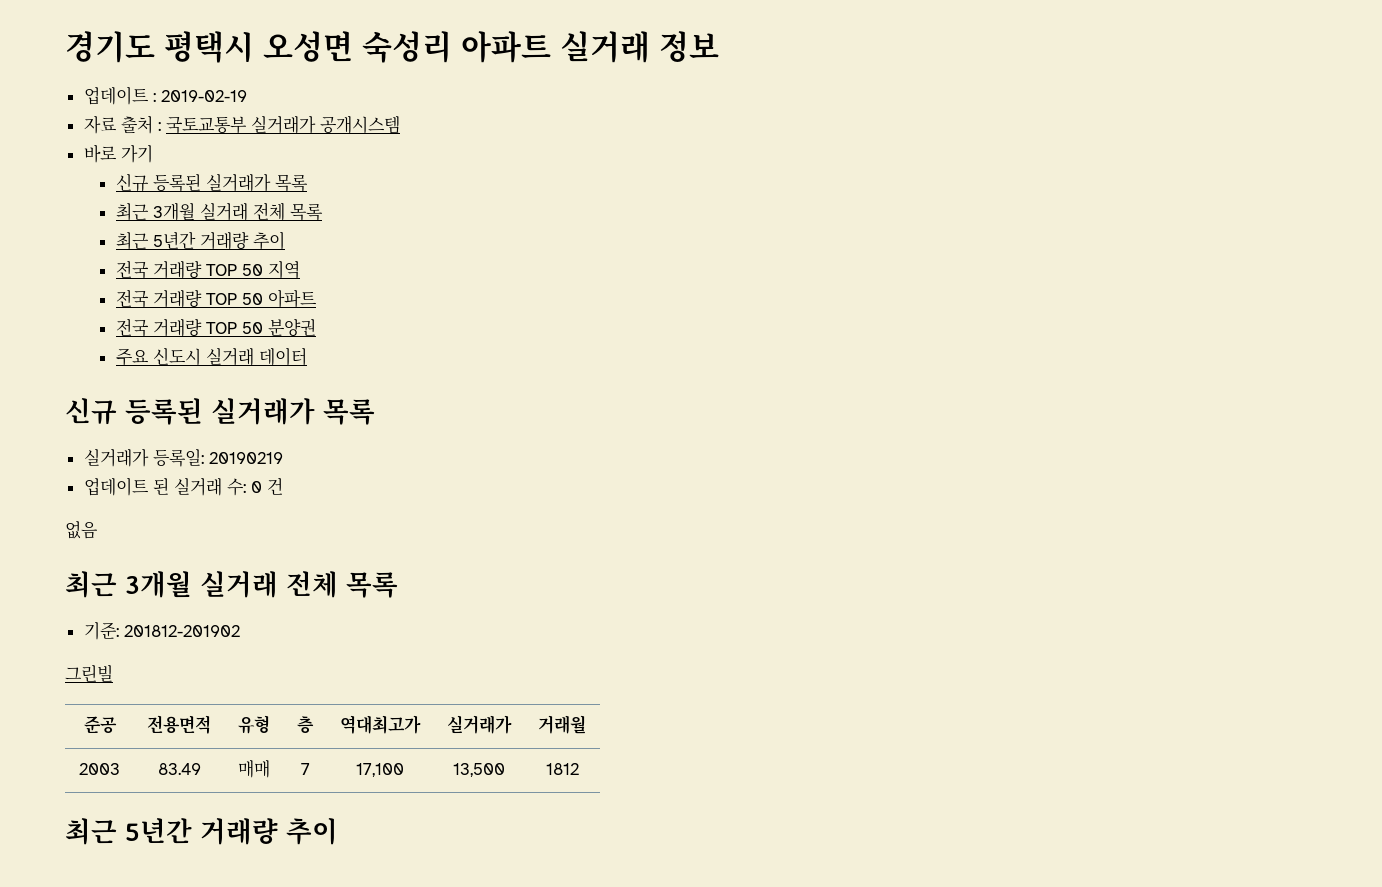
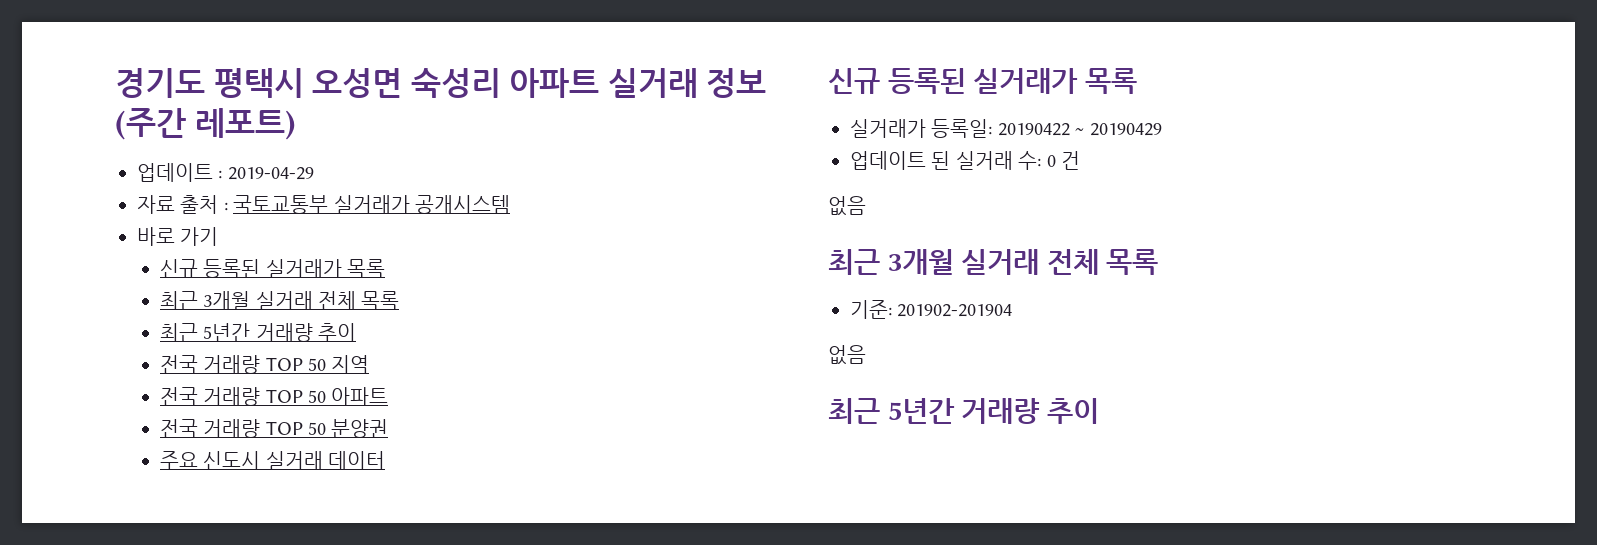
- 경기도 평택시 오성면 숙성리 아파트 실거래 정보
+ 경기도 평택시 오성면 숙성리 아파트 실거래 정보 (주간 레포트)
- 업데이트 : 2019-02-19
+ 업데이트 : 2019-04-29
- 실거래가 등록일: 20190219
+ 실거래가 등록일: 20190422 ~ 20190429
- 기준: 201812-201902
- 그린빌
- 준공 | 전용면적 | 유형 | 층 | 역대최고가 | 실거래가 | 거래월
- 2003 | 83.49 | 매매 | 7 | 17,100 | 13,500 | 1812
+ 기준: 201902-201904
+ 없음

